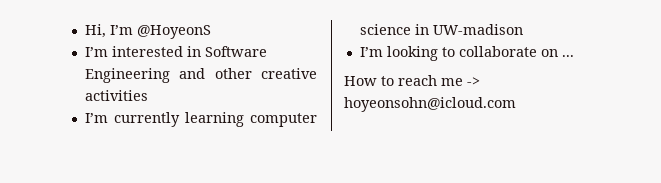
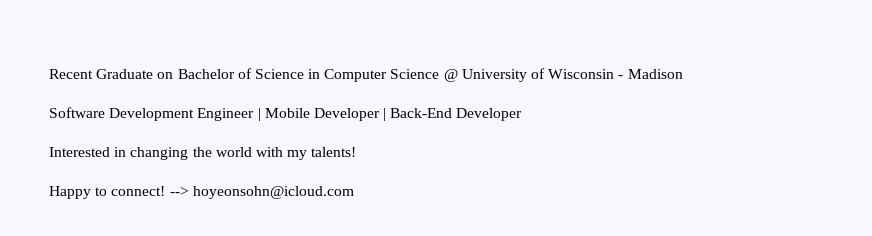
- Hi, I’m @HoyeonS
- I’m interested in Software Engineering and other creative activities
- I’m currently learning computer science in UW-madison
- I’m looking to collaborate on ...
- How to reach me -> hoyeonsohn@icloud.com
+ Recent Graduate on Bachelor of Science in Computer Science @ University of Wisconsin - Madison
+ Software Development Engineer | Mobile Developer | Back-End Developer
+ Interested in changing the world with my talents!
+ Happy to connect! --> hoyeonsohn@icloud.com

